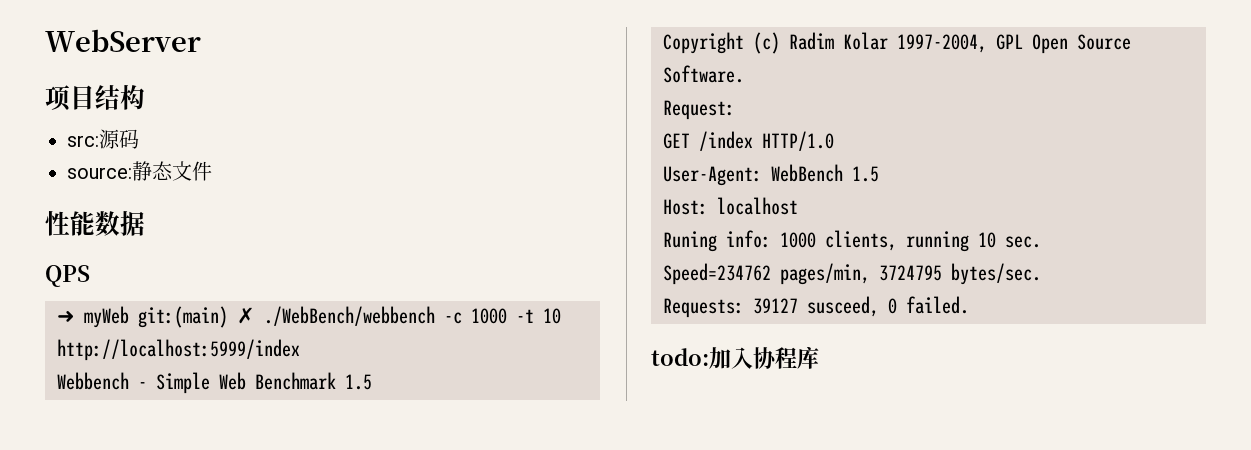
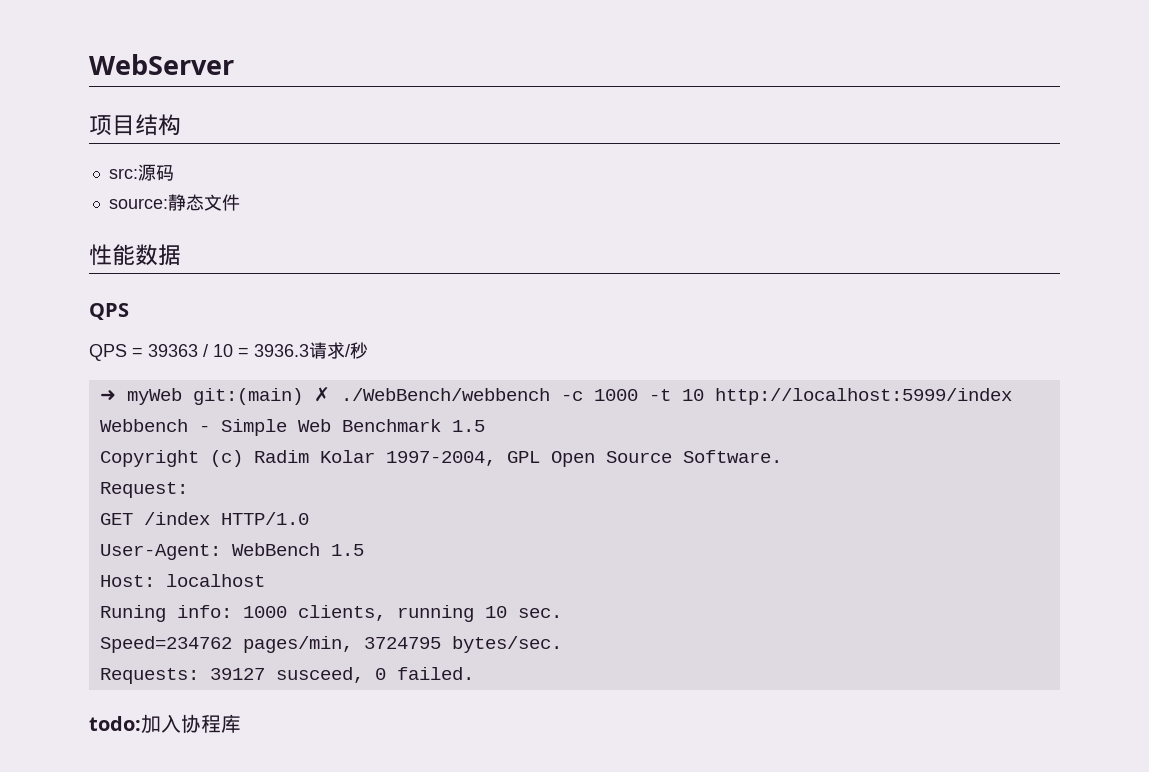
+ QPS = 39363 / 10 = 3936.3请求/秒

